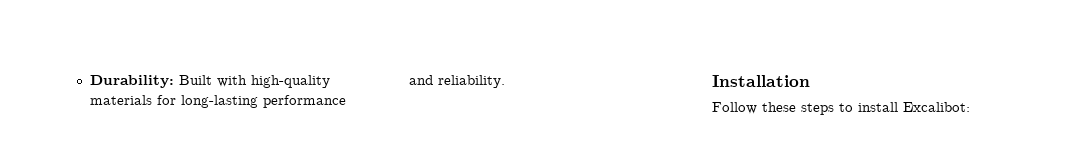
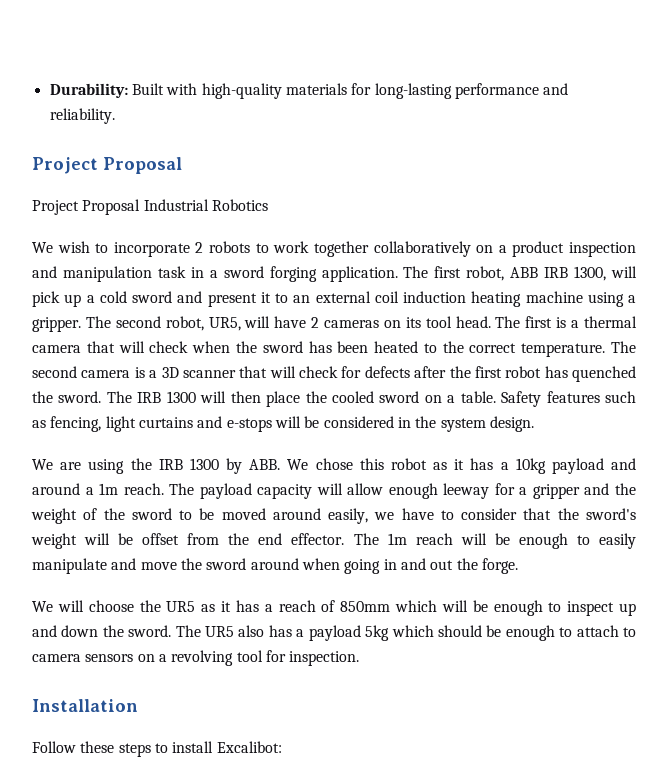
  Durability: Built with high-quality materials for long-lasting performance and reliability.
+ Project Proposal
+ Project Proposal Industrial Robotics
+ We wish to incorporate 2 robots to work together collaboratively on a product inspection and manipulation task in a sword forging application. The first robot, ABB IRB 1300, will pick up a cold sword and present it to an external coil induction heating machine using a gripper. The second robot, UR5, will have 2 cameras on its tool head. The first is a thermal camera that will check when the sword has been heated to the correct temperature. The second camera is a 3D scanner that will check for defects after the first robot has quenched the sword. The IRB 1300 will then place the cooled sword on a table. Safety features such as fencing, light curtains and e-stops will be considered in the system design.
+ We are using the IRB 1300 by ABB. We chose this robot as it has a 10kg payload and around a 1m reach. The payload capacity will allow enough leeway for a gripper and the weight of the sword to be moved around easily, we have to consider that the sword's weight will be offset from the end effector. The 1m reach will be enough to easily manipulate and move the sword around when going in and out the forge.
+ We will choose the UR5 as it has a reach of 850mm which will be enough to inspect up and down the sword. The UR5 also has a payload 5kg which should be enough to attach to camera sensors on a revolving tool for inspection.

